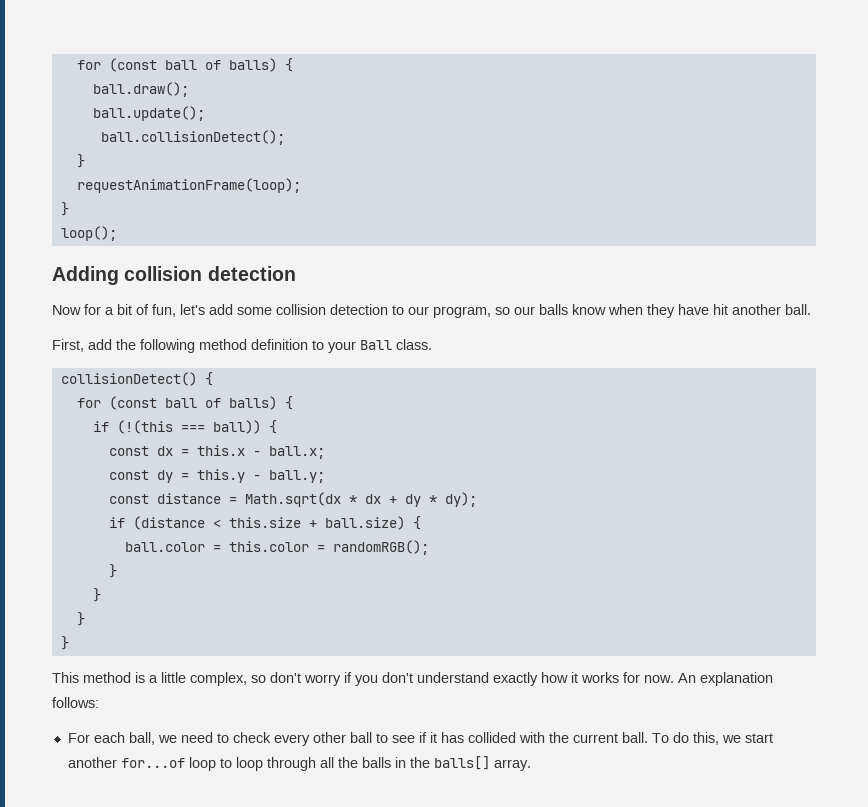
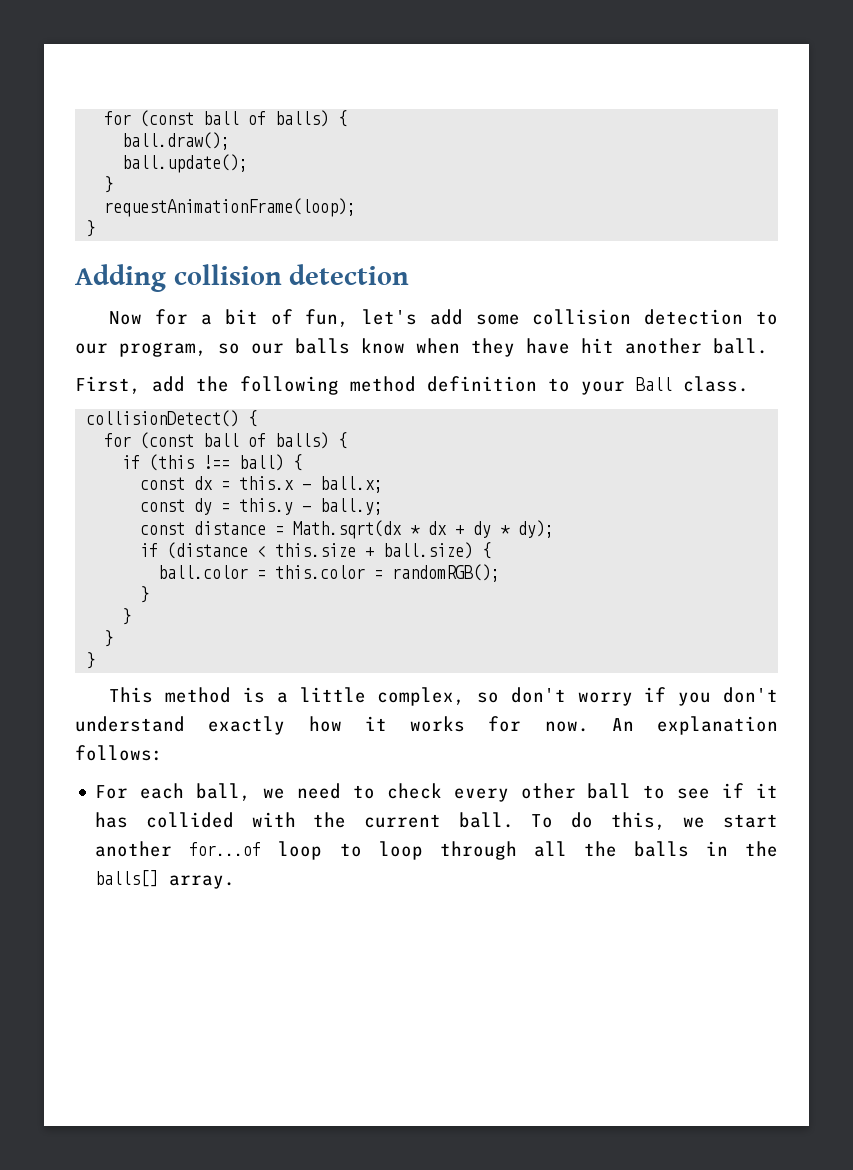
- ball.collisionDetect();
- loop();
- if (!(this === ball)) {
+ if (this !== ball) {

